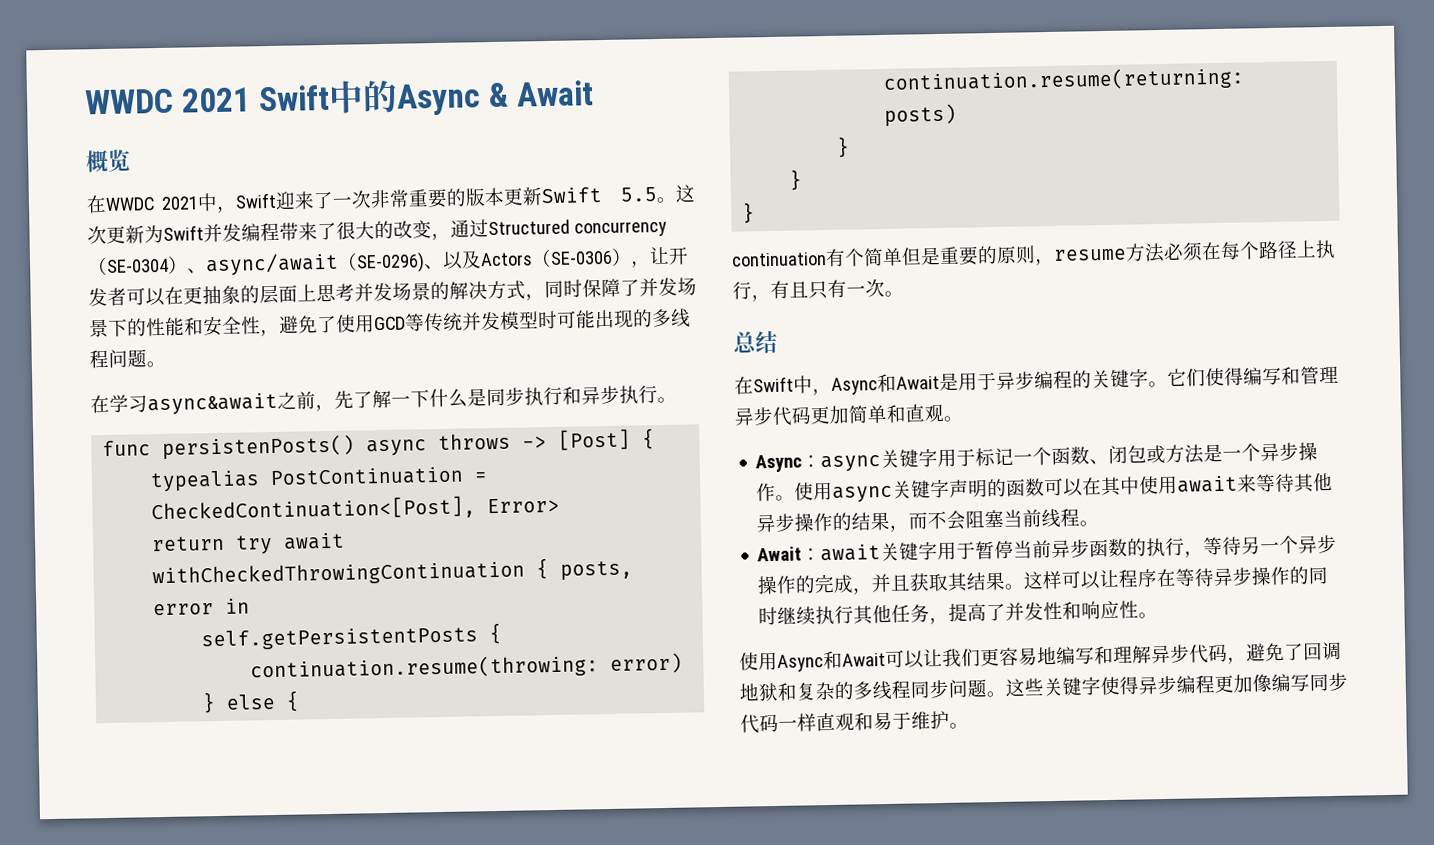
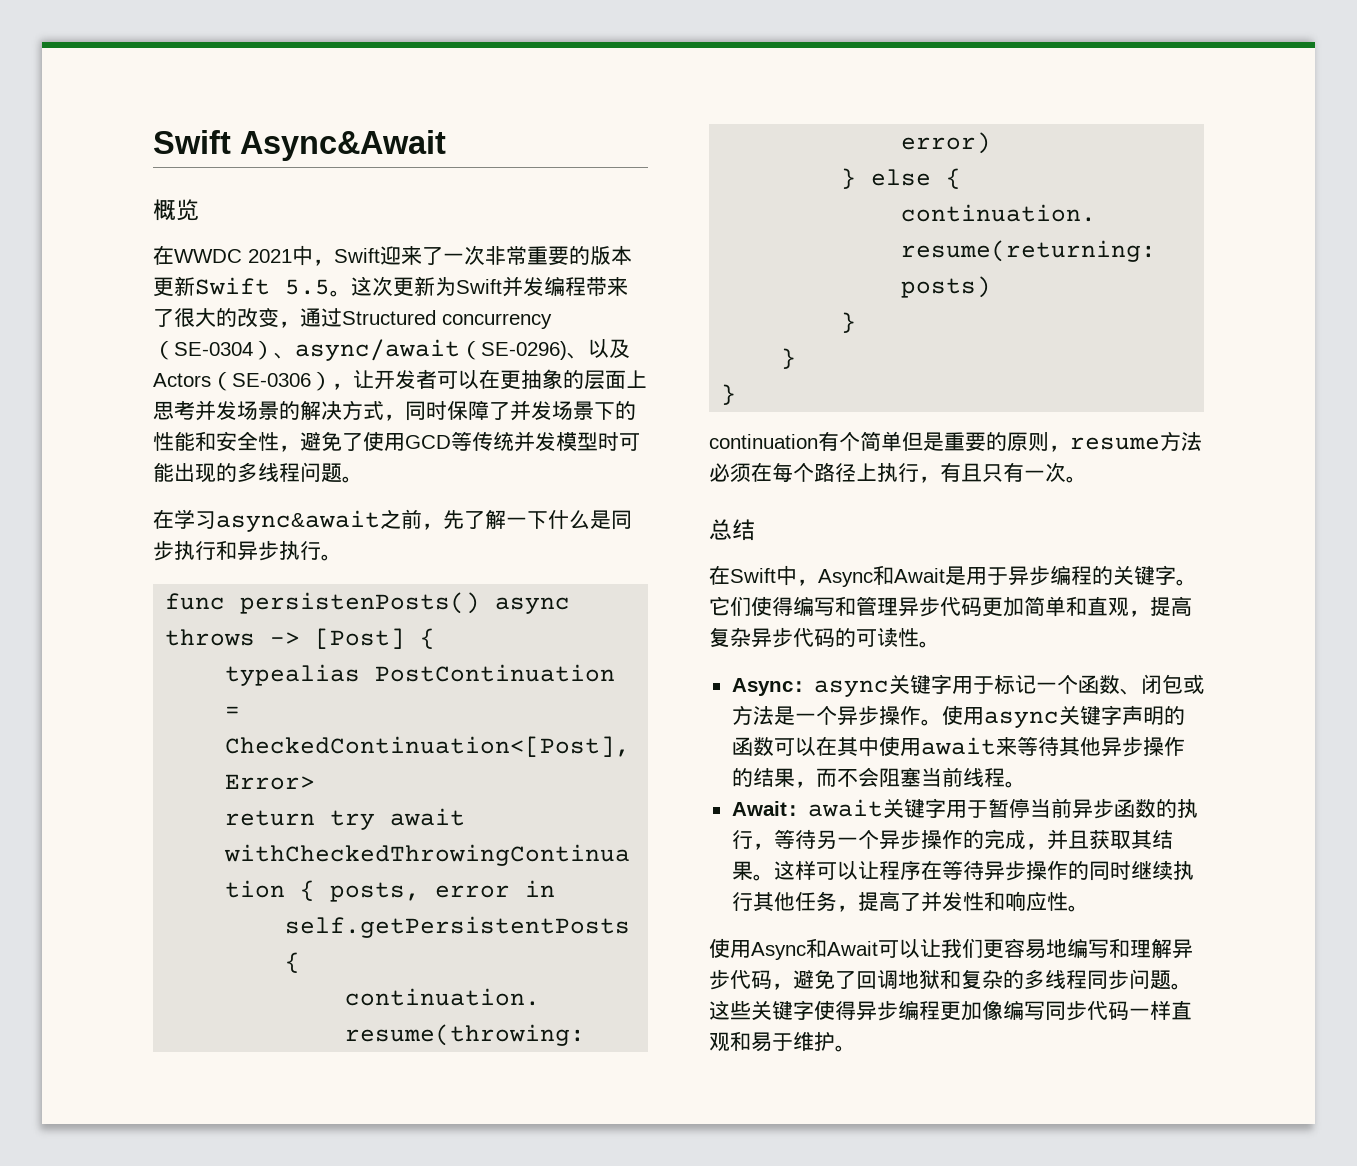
- WWDC 2021 Swift中的Async & Await
+ Swift Async&Await
- 它们使得编写和管理异步代码更加简单和直观。
+ 它们使得编写和管理异步代码更加简单和直观，提高复杂异步代码的可读性。

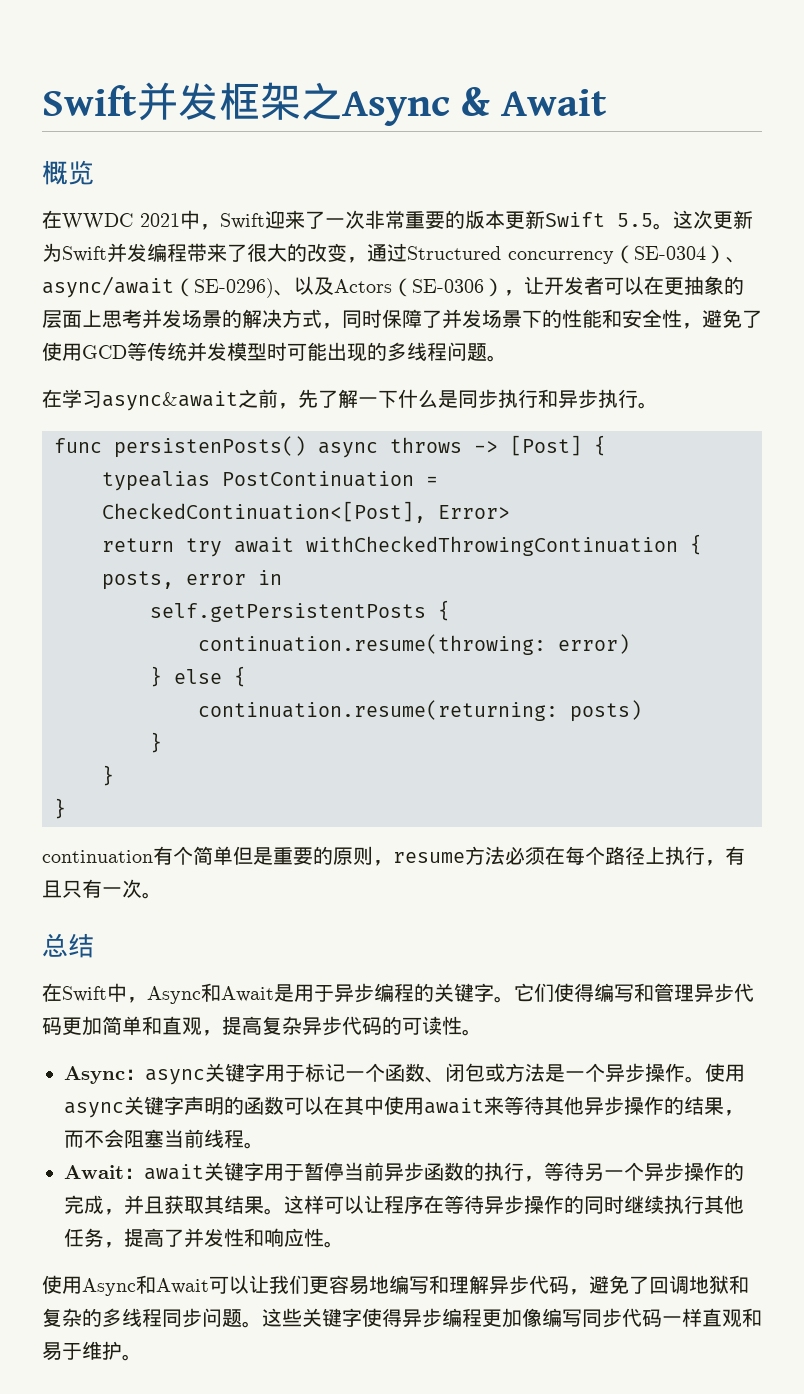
- Swift Async&Await
+ Swift并发框架之Async & Await

